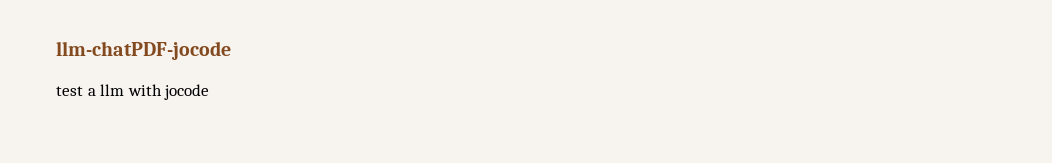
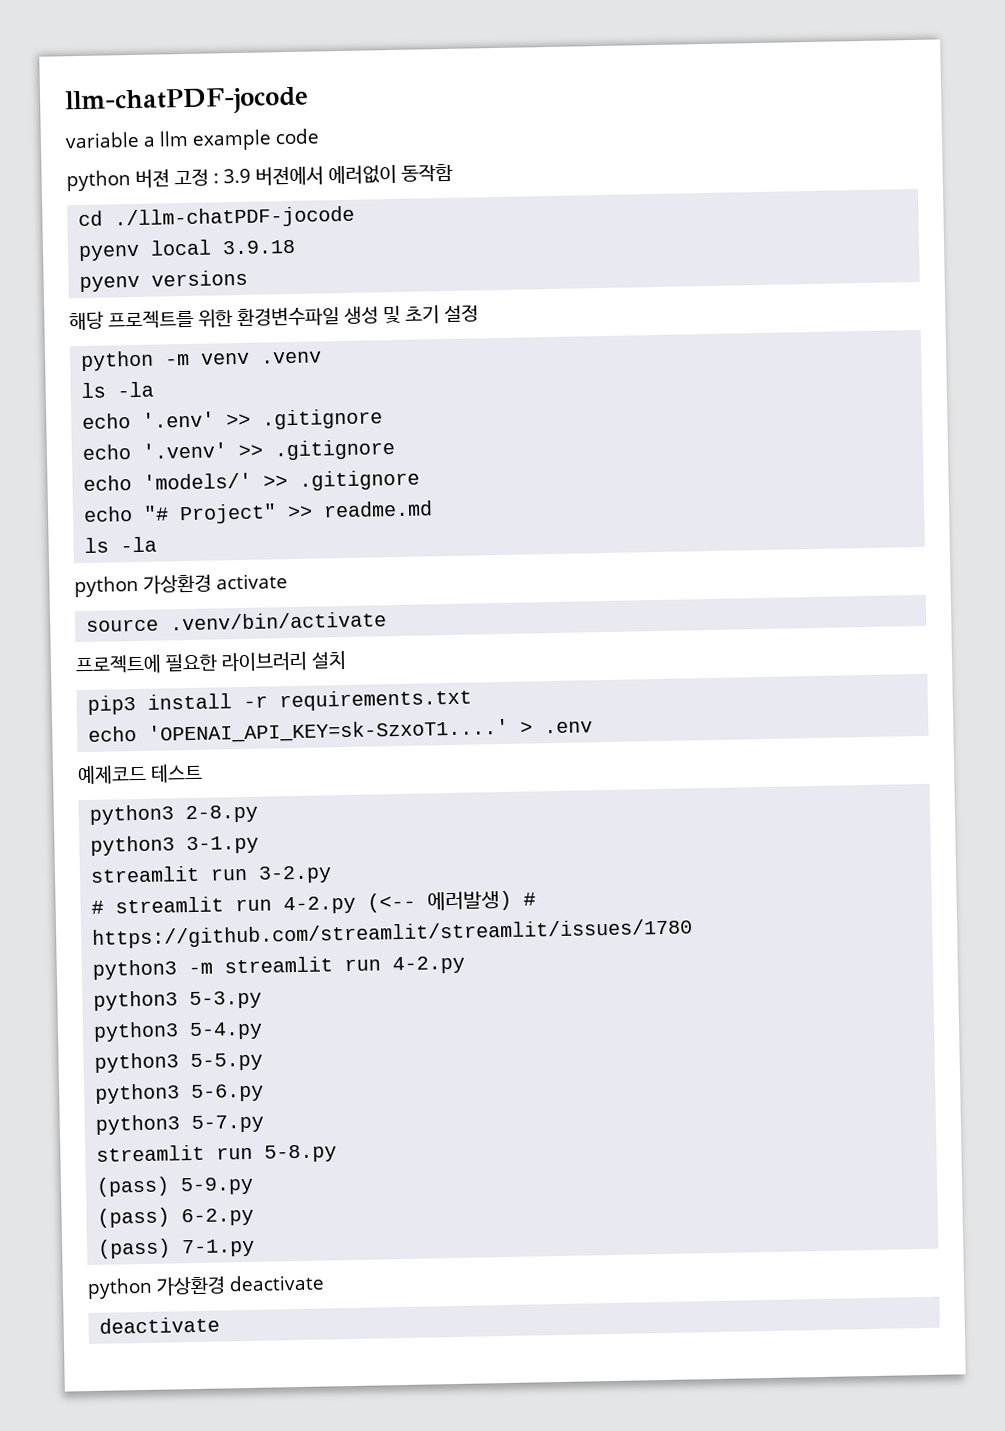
- test a llm with jocode
+ variable a llm example code
+ python 버젼 고정 : 3.9 버젼에서 에러없이 동작함
+ cd ./llm-chatPDF-jocode
+ pyenv local 3.9.18
+ pyenv versions
+ 해당 프로젝트를 위한 환경변수파일 생성 및 초기 설정
+ python -m venv .venv
+ ls -la
+ echo '.env' >> .gitignore
+ echo '.venv' >> .gitignore
+ echo 'models/' >> .gitignore
+ echo "# Project" >> readme.md
+ ls -la
+ python 가상환경 activate
+ source .venv/bin/activate
+ 프로젝트에 필요한 라이브러리 설치
+ pip3 install -r requirements.txt
+ echo 'OPENAI_API_KEY=sk-SzxoT1....' > .env
+ 예제코드 테스트
+ python3 2-8.py
+ python3 3-1.py
+ streamlit run 3-2.py
+ # streamlit run 4-2.py (<-- 에러발생) # https://github.com/streamlit/streamlit/issues/1780
+ python3 -m streamlit run 4-2.py
+ python3 5-3.py
+ python3 5-4.py
+ python3 5-5.py
+ python3 5-6.py
+ python3 5-7.py
+ streamlit run 5-8.py
+ (pass) 5-9.py
+ (pass) 6-2.py
+ (pass) 7-1.py
+ python 가상환경 deactivate
+ deactivate

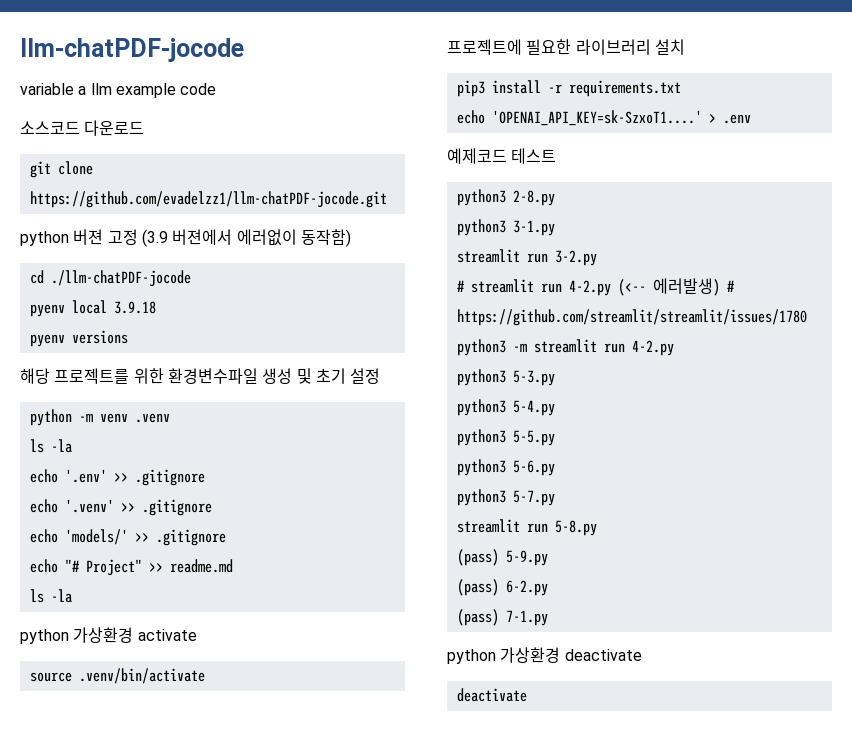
+ 소스코드 다운로드
+ git clone https://github.com/evadelzz1/llm-chatPDF-jocode.git
- python 버젼 고정 : 3.9 버젼에서 에러없이 동작함
+ python 버젼 고정 (3.9 버젼에서 에러없이 동작함)

